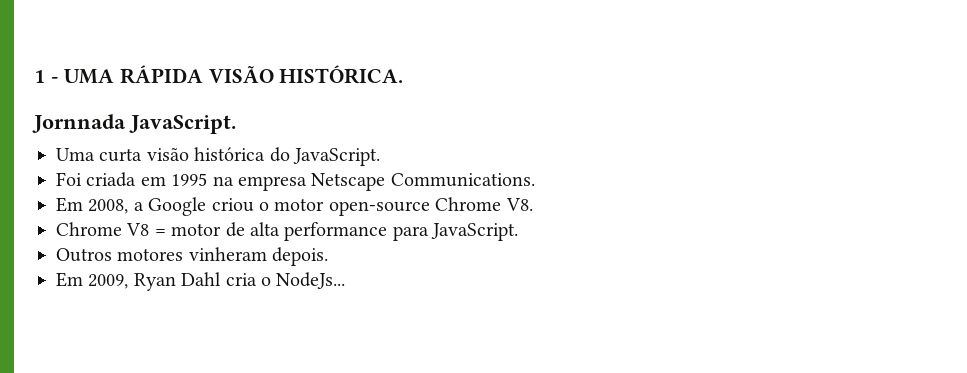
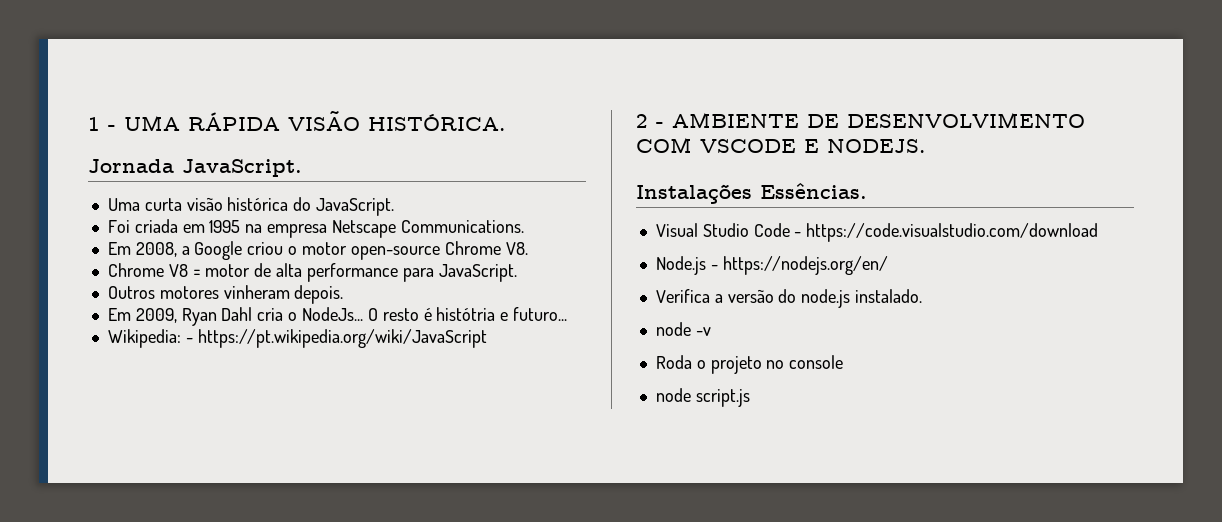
- Jornnada JavaScript.
+ Jornada JavaScript.
+ O resto é histótria e futuro...
+ Wikipedia: - https://pt.wikipedia.org/wiki/JavaScript
+ 2 - AMBIENTE DE DESENVOLVIMENTO COM VSCODE E NODEJS.
+ Instalações Essências.
+ Visual Studio Code - https://code.visualstudio.com/download
+ Node.js - https://nodejs.org/en/
+ Verifica a versão do node.js instalado.
+ node -v
+ Roda o projeto no console
+ node script.js

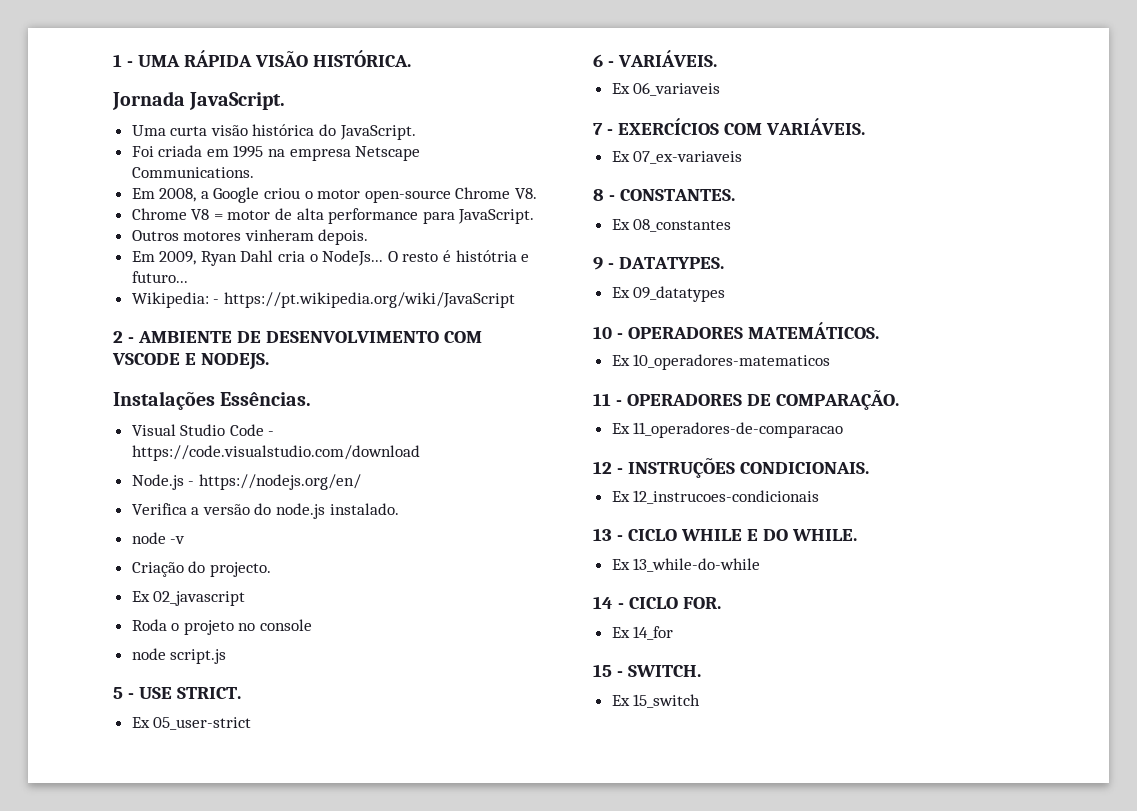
+ Criação do projecto.
+ Ex 02_javascript
+ 5 - USE STRICT.
+ Ex 05_user-strict
+ 6 - VARIÁVEIS.
+ Ex 06_variaveis
+ 7 - EXERCÍCIOS COM VARIÁVEIS.
+ Ex 07_ex-variaveis
+ 8 - CONSTANTES.
+ Ex 08_constantes
+ 9 - DATATYPES.
+ Ex 09_datatypes
+ 10 - OPERADORES MATEMÁTICOS.
+ Ex 10_operadores-matematicos
+ 11 - OPERADORES DE COMPARAÇÃO.
+ Ex 11_operadores-de-comparacao
+ 12 - INSTRUÇÕES CONDICIONAIS.
+ Ex 12_instrucoes-condicionais
+ 13 - CICLO WHILE E DO WHILE.
+ Ex 13_while-do-while
+ 14 - CICLO FOR.
+ Ex 14_for
+ 15 - SWITCH.
+ Ex 15_switch

